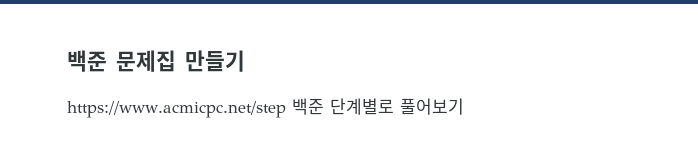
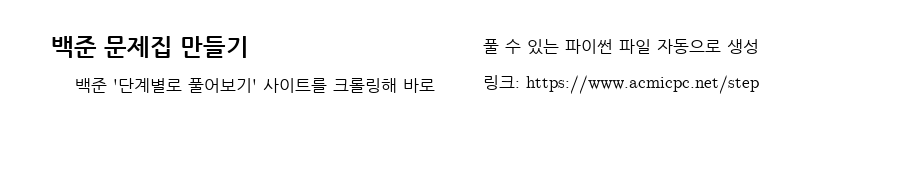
- https://www.acmicpc.net/step 백준 단계별로 풀어보기
+ 백준 '단계별로 풀어보기' 사이트를 크롤링해 바로 풀 수 있는 파이썬 파일 자동으로 생성
+ 링크: https://www.acmicpc.net/step

